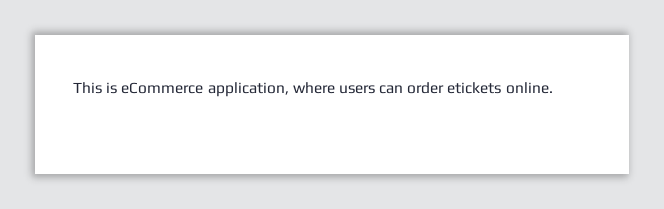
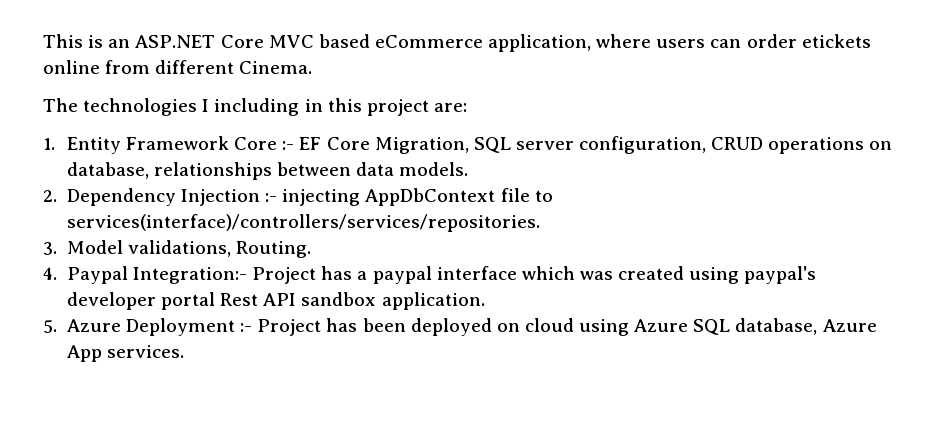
- This is eCommerce application, where users can order etickets online.
+ This is an ASP.NET Core MVC based eCommerce application, where users can order etickets online from different Cinema.
+ The technologies I including in this project are:
+ 1. Entity Framework Core :- EF Core Migration, SQL server configuration, CRUD operations on database, relationships between data models.
+ 2. Dependency Injection :- injecting AppDbContext file to services(interface)/controllers/services/repositories.
+ 3. Model validations, Routing.
+ 4. Paypal Integration:- Project has a paypal interface which was created using paypal's developer portal Rest API sandbox application.
+ 5. Azure Deployment :- Project has been deployed on cloud using Azure SQL database, Azure App services.

